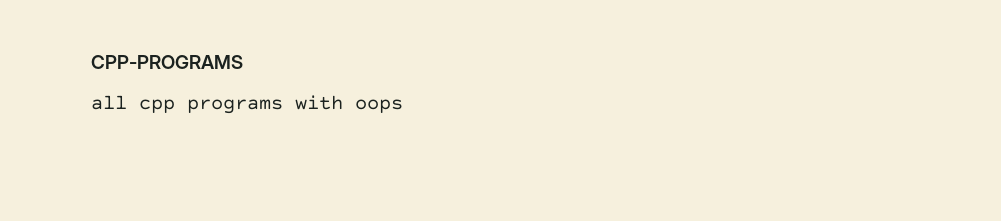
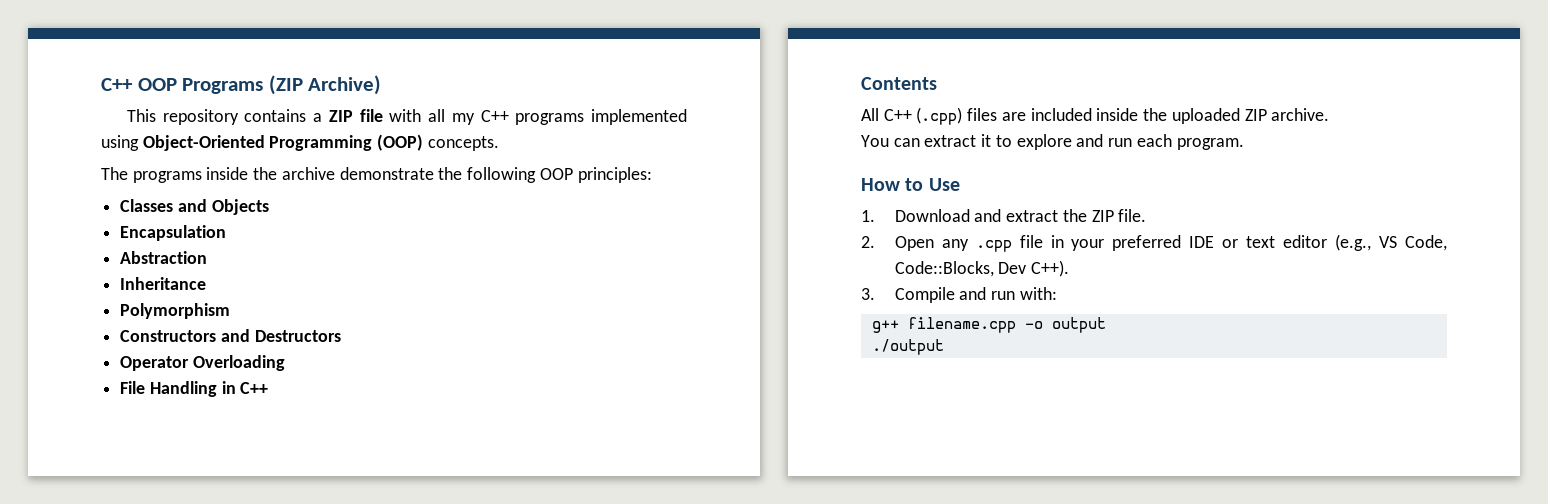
- CPP-PROGRAMS
- all cpp programs with oops
+ C++ OOP Programs (ZIP Archive)
+ This repository contains a ZIP file with all my C++ programs implemented using Object-Oriented Programming (OOP) concepts.
+ The programs inside the archive demonstrate the following OOP principles:
+ Classes and Objects
+ Encapsulation
+ Abstraction
+ Inheritance
+ Polymorphism
+ Constructors and Destructors
+ Operator Overloading
+ File Handling in C++
+ Contents
+ All C++ (.cpp) files are included inside the uploaded ZIP archive.
+ You can extract it to explore and run each program.
+ How to Use
+ 1. Download and extract the ZIP file.
+ 2. Open any .cpp file in your preferred IDE or text editor (e.g., VS Code, Code::Blocks, Dev C++).
+ 3. Compile and run with:
+ g++ filename.cpp -o output
+ ./output

